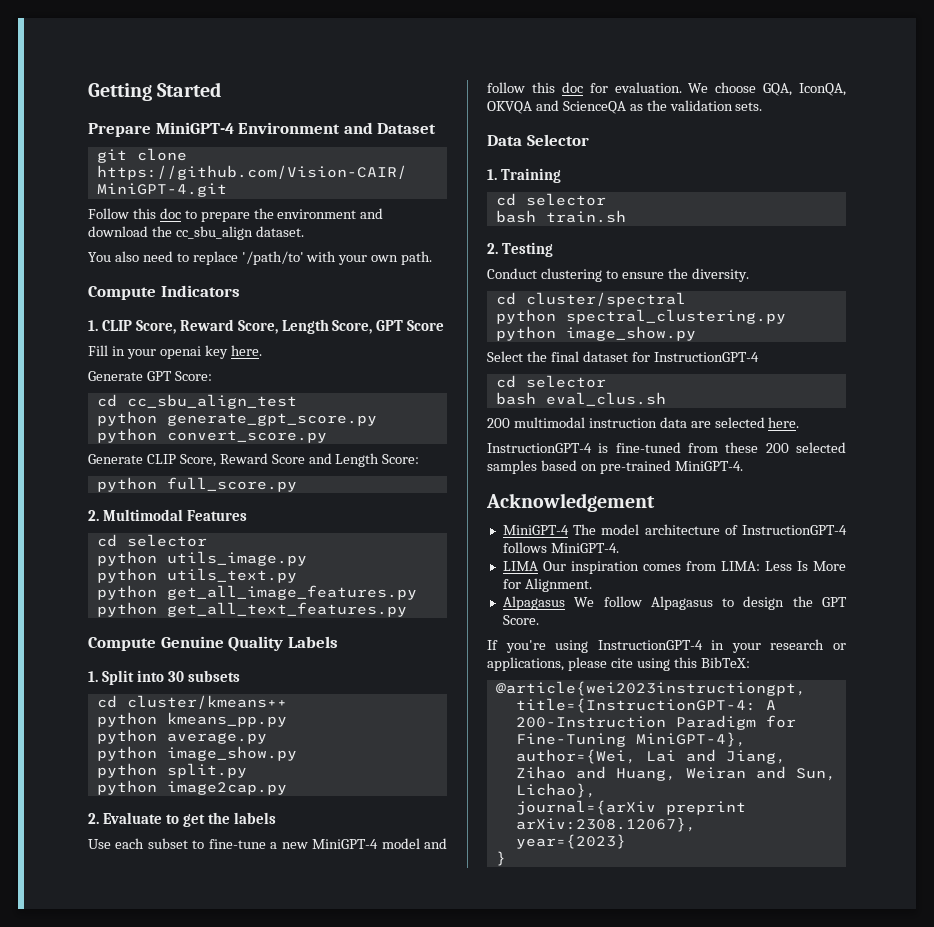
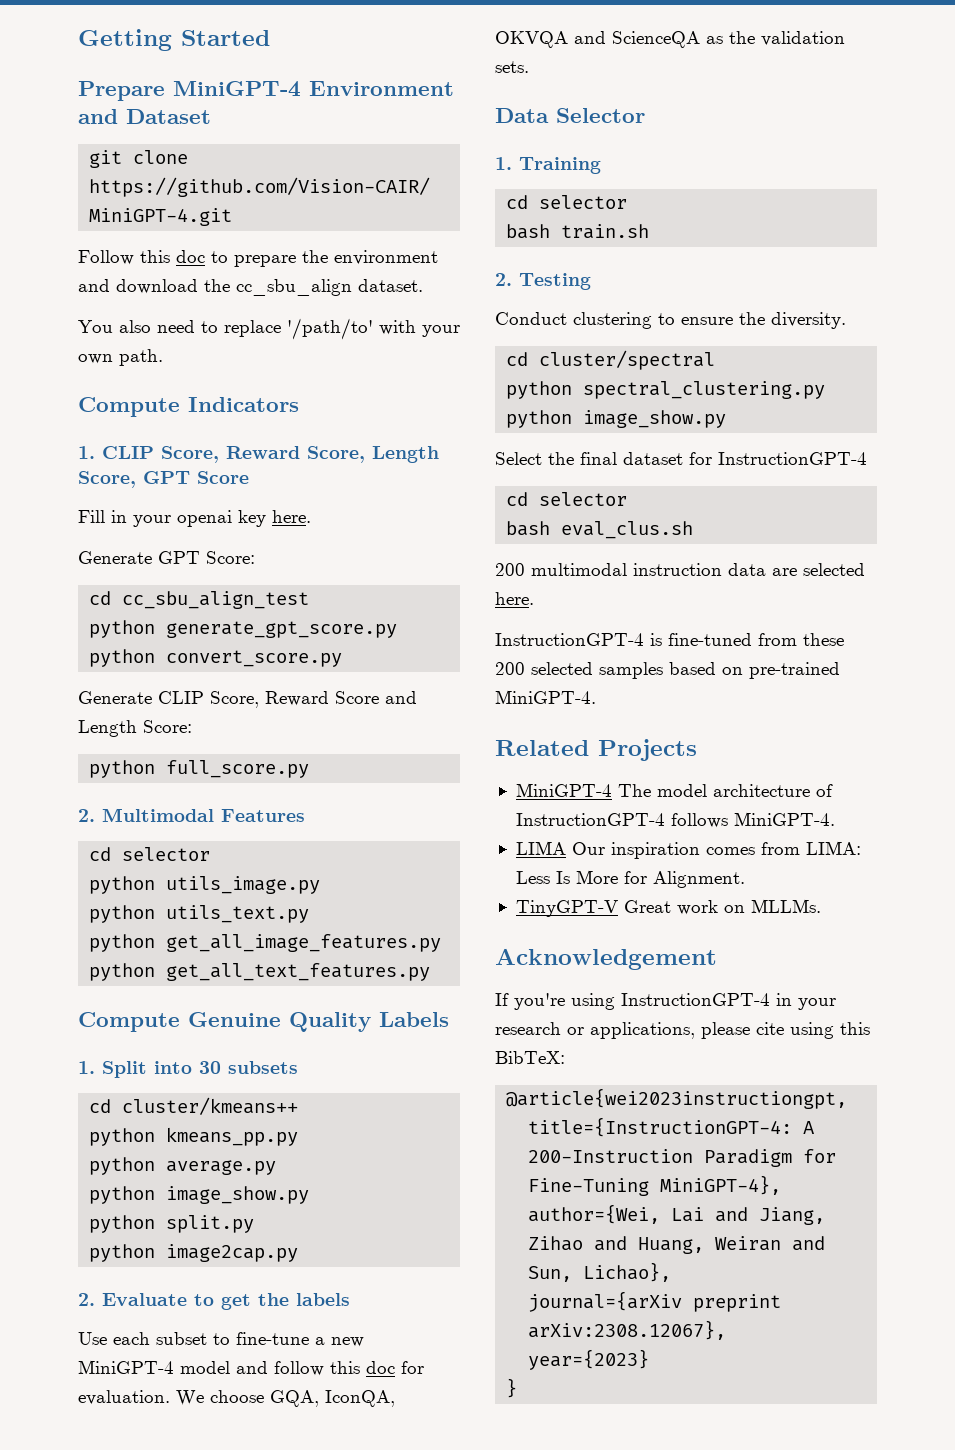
- Acknowledgement
+ Related Projects
- Alpagasus We follow Alpagasus to design the GPT Score.
+ TinyGPT-V Great work on MLLMs.
+ Acknowledgement

